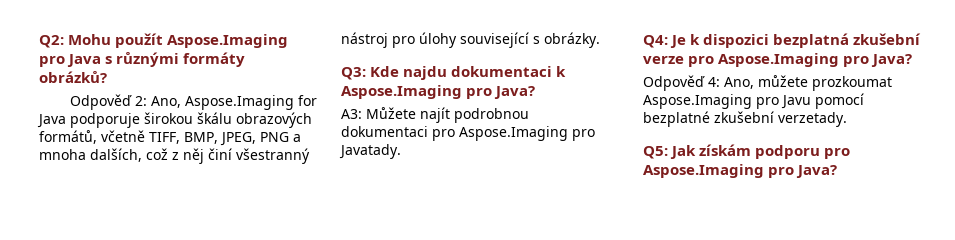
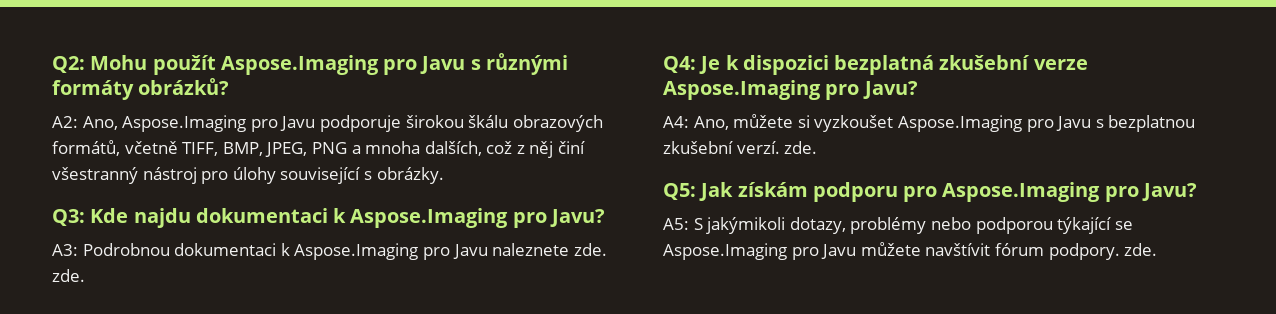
- Q2: Mohu použít Aspose.Imaging pro Java s různými formáty obrázků?
+ Q2: Mohu použít Aspose.Imaging pro Javu s různými formáty obrázků?
- Odpověď 2: Ano, Aspose.Imaging for Java podporuje širokou škálu obrazových formátů, včetně TIFF, BMP, JPEG, PNG a mnoha dalších, což z něj činí všestranný nástroj pro úlohy související s obrázky.
+ A2: Ano, Aspose.Imaging pro Javu podporuje širokou škálu obrazových formátů, včetně TIFF, BMP, JPEG, PNG a mnoha dalších, což z něj činí všestranný nástroj pro úlohy související s obrázky.
- Q3: Kde najdu dokumentaci k Aspose.Imaging pro Java?
+ Q3: Kde najdu dokumentaci k Aspose.Imaging pro Javu?
- A3: Můžete najít podrobnou dokumentaci pro Aspose.Imaging pro Javatady.
+ A3: Podrobnou dokumentaci k Aspose.Imaging pro Javu naleznete zde. zde.
- Q4: Je k dispozici bezplatná zkušební verze pro Aspose.Imaging pro Java?
- Odpověď 4: Ano, můžete prozkoumat Aspose.Imaging pro Javu pomocí bezplatné zkušební verzetady.
+ Q4: Je k dispozici bezplatná zkušební verze Aspose.Imaging pro Javu?
+ A4: Ano, můžete si vyzkoušet Aspose.Imaging pro Javu s bezplatnou zkušební verzí. zde.
- Q5: Jak získám podporu pro Aspose.Imaging pro Java?
+ Q5: Jak získám podporu pro Aspose.Imaging pro Javu?
+ A5: S jakýmikoli dotazy, problémy nebo podporou týkající se Aspose.Imaging pro Javu můžete navštívit fórum podpory. zde.

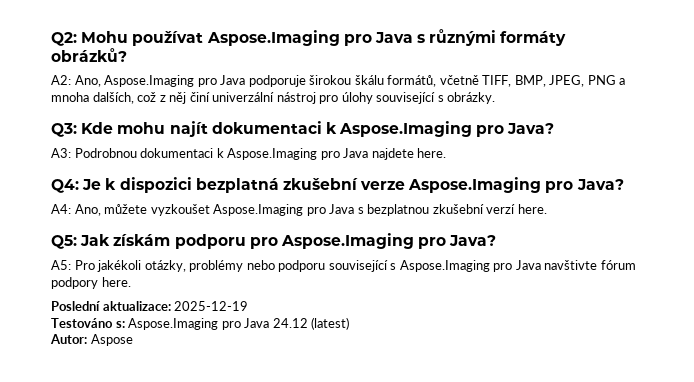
- Q2: Mohu použít Aspose.Imaging pro Javu s různými formáty obrázků?
+ Q2: Mohu používat Aspose.Imaging pro Java s různými formáty obrázků?
- A2: Ano, Aspose.Imaging pro Javu podporuje širokou škálu obrazových formátů, včetně TIFF, BMP, JPEG, PNG a mnoha dalších, což z něj činí všestranný nástroj pro úlohy související s obrázky.
+ A2: Ano, Aspose.Imaging pro Java podporuje širokou škálu formátů, včetně TIFF, BMP, JPEG, PNG a mnoha dalších, což z něj činí univerzální nástroj pro úlohy související s obrázky.
- Q3: Kde najdu dokumentaci k Aspose.Imaging pro Javu?
+ Q3: Kde mohu najít dokumentaci k Aspose.Imaging pro Java?
- A3: Podrobnou dokumentaci k Aspose.Imaging pro Javu naleznete zde. zde.
+ A3: Podrobnou dokumentaci k Aspose.Imaging pro Java najdete here.
- Q4: Je k dispozici bezplatná zkušební verze Aspose.Imaging pro Javu?
+ Q4: Je k dispozici bezplatná zkušební verze Aspose.Imaging pro Java?
- A4: Ano, můžete si vyzkoušet Aspose.Imaging pro Javu s bezplatnou zkušební verzí. zde.
+ A4: Ano, můžete vyzkoušet Aspose.Imaging pro Java s bezplatnou zkušební verzí here.
- Q5: Jak získám podporu pro Aspose.Imaging pro Javu?
+ Q5: Jak získám podporu pro Aspose.Imaging pro Java?
- A5: S jakýmikoli dotazy, problémy nebo podporou týkající se Aspose.Imaging pro Javu můžete navštívit fórum podpory. zde.
+ A5: Pro jakékoli otázky, problémy nebo podporu související s Aspose.Imaging pro Java navštivte fórum podpory here.
+ Poslední aktualizace: 2025-12-19
+ Testováno s: Aspose.Imaging pro Java 24.12 (latest)
+ Autor: Aspose

